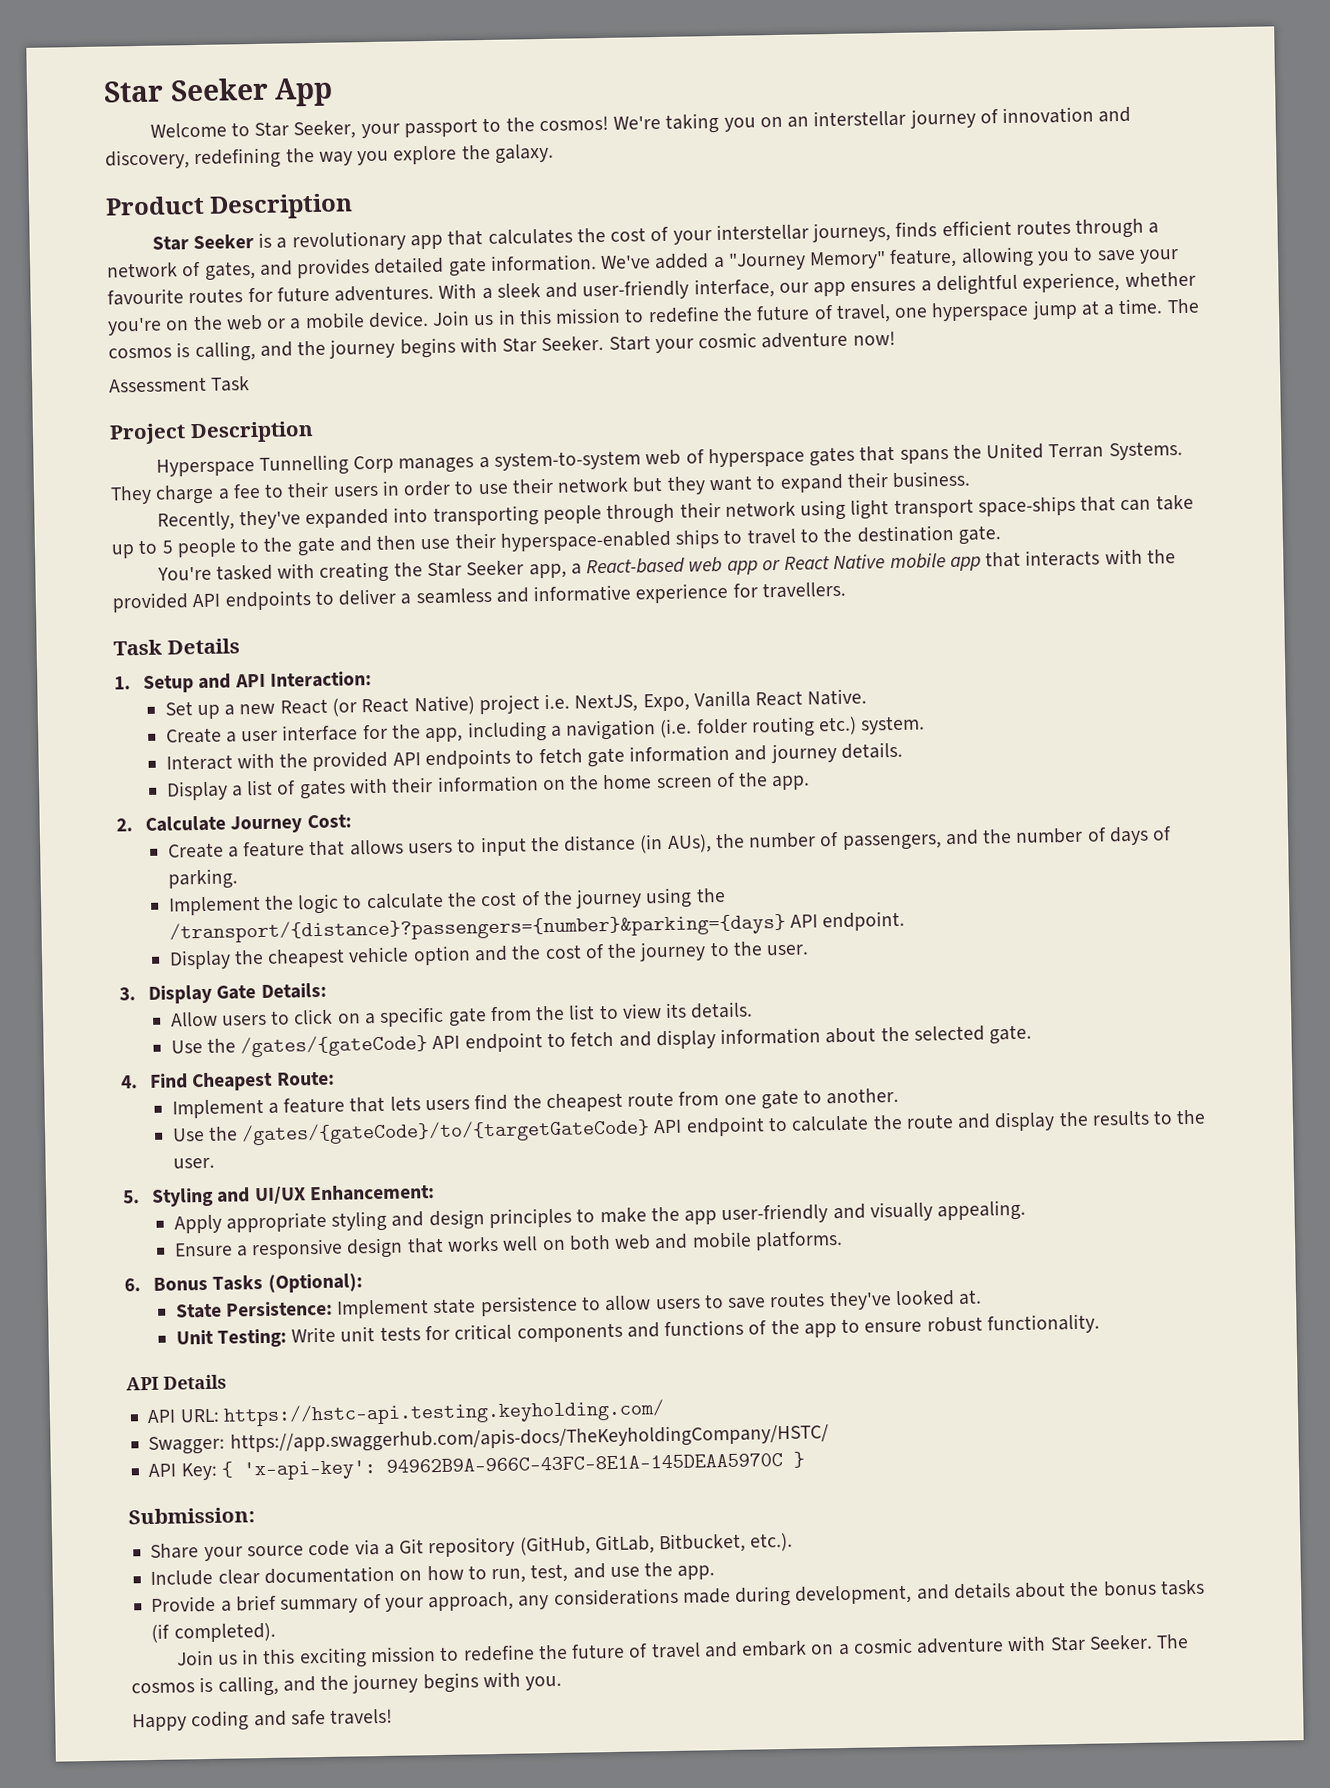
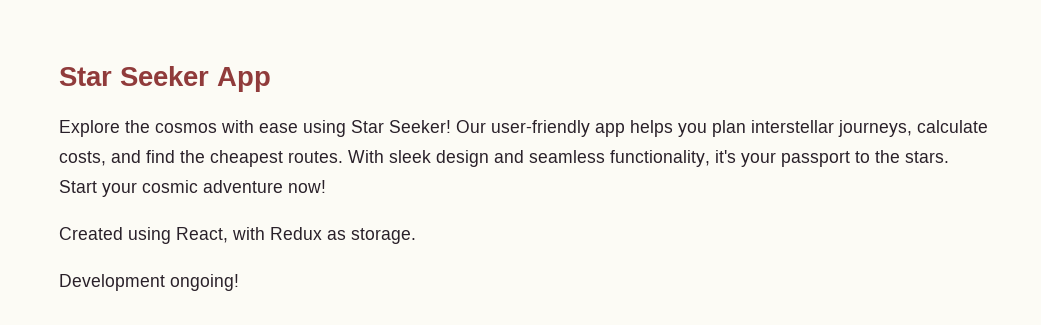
- Welcome to Star Seeker, your passport to the cosmos! We're taking you on an interstellar journey of innovation and discovery, redefining the way you explore the galaxy.
- Product Description
- Star Seeker is a revolutionary app that calculates the cost of your interstellar journeys, finds efficient routes through a network of gates, and provides detailed gate information. We've added a "Journey Memory" feature, allowing you to save your favourite routes for future adventures. With a sleek and user-friendly interface, our app ensures a delightful experience, whether you're on the web or a mobile device. Join us in this mission to redefine the future of travel, one hyperspace jump at a time. The cosmos is calling, and the journey begins with Star Seeker.
+ Explore the cosmos with ease using Star Seeker! Our user-friendly app helps you plan interstellar journeys, calculate costs, and find the cheapest routes. With sleek design and seamless functionality, it's your passport to the stars.
- Assessment Task
- Project Description
- Hyperspace Tunnelling Corp manages a system-to-system web of hyperspace gates that spans the United Terran Systems. They charge a fee to their users in order to use their network but they want to expand their business.
- Recently, they've expanded into transporting people through their network using light transport space-ships that can take up to 5 people to the gate and then use their hyperspace-enabled ships to travel to the destination gate.
- You're tasked with creating the Star Seeker app, a React-based web app or React Native mobile app that interacts with the provided API endpoints to deliver a seamless and informative experience for travellers.
- Task Details
- 1. Setup and API Interaction:
- Set up a new React (or React Native) project i.e. NextJS, Expo, Vanilla React Native.
- Create a user interface for the app, including a navigation (i.e. folder routing etc.) system.
- Interact with the provided API endpoints to fetch gate information and journey details.
- Display a list of gates with their information on the home screen of the app.
- 2. Calculate Journey Cost:
- Create a feature that allows users to input the distance (in AUs), the number of passengers, and the number of days of parking.
- Implement the logic to calculate the cost of the journey using the /transport/{distance}?passengers={number}&parking={days} API endpoint.
- Display the cheapest vehicle option and the cost of the journey to the user.
- 3. Display Gate Details:
- Allow users to click on a specific gate from the list to view its details.
- Use the /gates/{gateCode} API endpoint to fetch and display information about the selected gate.
- 4. Find Cheapest Route:
- Implement a feature that lets users find the cheapest route from one gate to another.
- Use the /gates/{gateCode}/to/{targetGateCode} API endpoint to calculate the route and display the results to the user.
- 5. Styling and UI/UX Enhancement:
- Apply appropriate styling and design principles to make the app user-friendly and visually appealing.
- Ensure a responsive design that works well on both web and mobile platforms.
- 6. Bonus Tasks (Optional):
- State Persistence: Implement state persistence to allow users to save routes they've looked at.
- Unit Testing: Write unit tests for critical components and functions of the app to ensure robust functionality.
- API Details
- API URL: https://hstc-api.testing.keyholding.com/
- Swagger: https://app.swaggerhub.com/apis-docs/TheKeyholdingCompany/HSTC/
- API Key: { 'x-api-key': 94962B9A-966C-43FC-8E1A-145DEAA5970C }
- Submission:
- Share your source code via a Git repository (GitHub, GitLab, Bitbucket, etc.).
- Include clear documentation on how to run, test, and use the app.
- Provide a brief summary of your approach, any considerations made during development, and details about the bonus tasks (if completed).
- Join us in this exciting mission to redefine the future of travel and embark on a cosmic adventure with Star Seeker. The cosmos is calling, and the journey begins with you.
- Happy coding and safe travels!
+ Created using React, with Redux as storage.
+ Development ongoing!

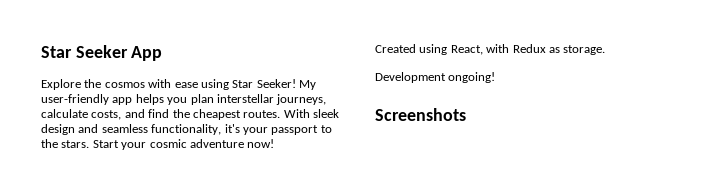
- Our user-friendly app helps you plan interstellar journeys, calculate costs, and find the cheapest routes.
+ My user-friendly app helps you plan interstellar journeys, calculate costs, and find the cheapest routes.
+ Screenshots

